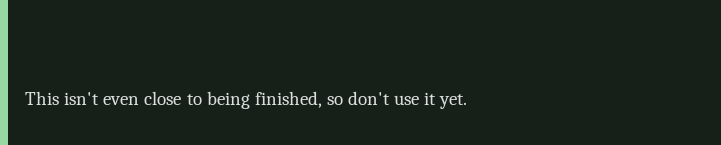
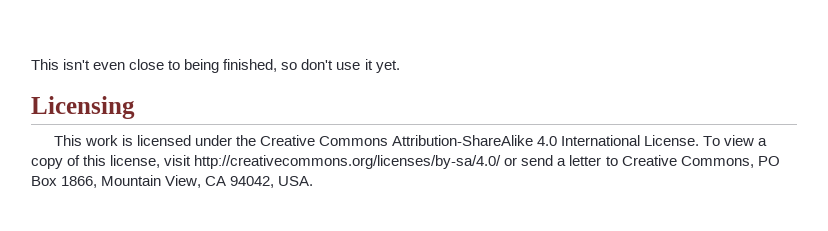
+ Licensing
+ This work is licensed under the Creative Commons Attribution-ShareAlike 4.0 International License. To view a copy of this license, visit http://creativecommons.org/licenses/by-sa/4.0/ or send a letter to Creative Commons, PO Box 1866, Mountain View, CA 94042, USA.

